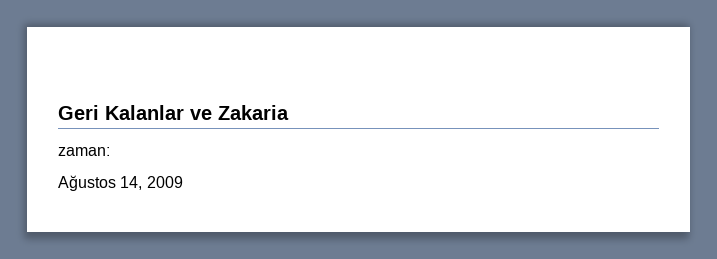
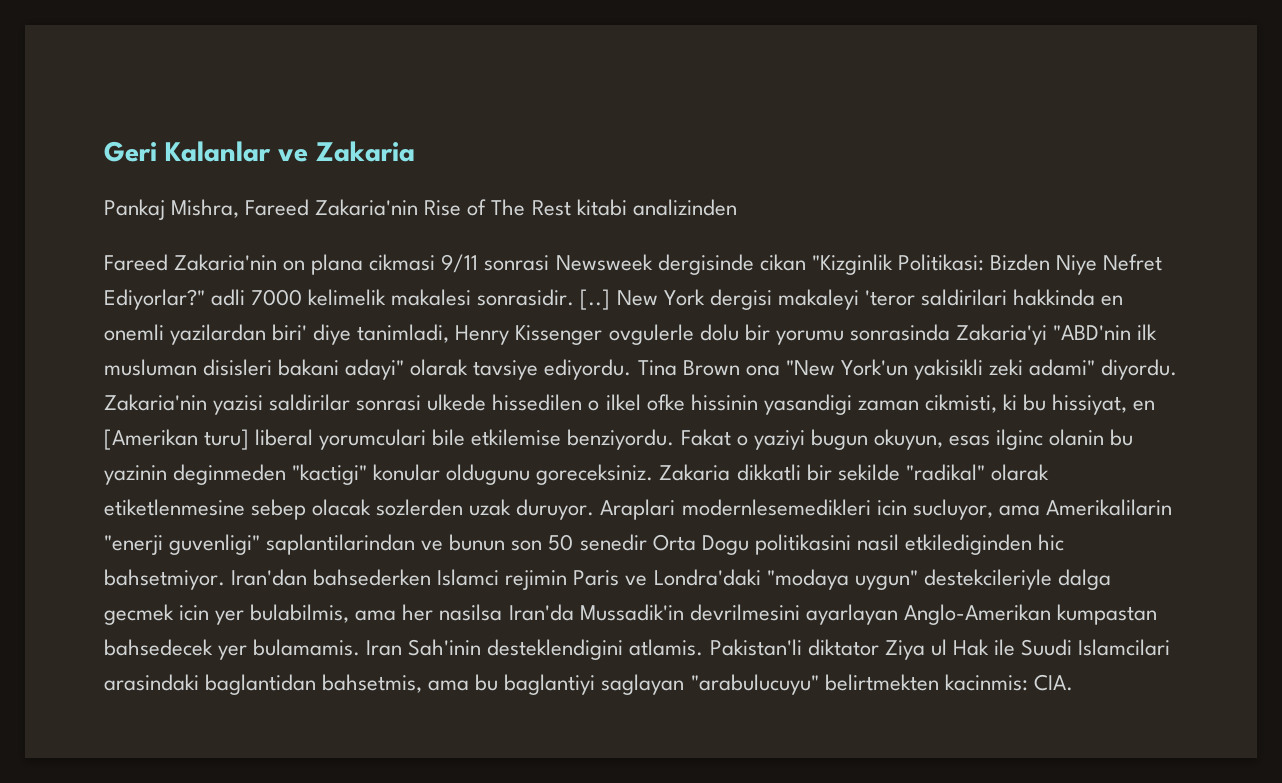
- zaman:
- Ağustos 14, 2009
+ Pankaj Mishra, Fareed Zakaria'nin Rise of The Rest kitabi analizinden
+ Fareed Zakaria'nin on plana cikmasi 9/11 sonrasi Newsweek dergisinde cikan "Kizginlik Politikasi: Bizden Niye Nefret Ediyorlar?" adli 7000 kelimelik makalesi sonrasidir. [..] New York dergisi makaleyi 'teror saldirilari hakkinda en onemli yazilardan biri' diye tanimladi, Henry Kissenger ovgulerle dolu bir yorumu sonrasinda Zakaria'yi "ABD'nin ilk musluman disisleri bakani adayi" olarak tavsiye ediyordu. Tina Brown ona "New York'un yakisikli zeki adami" diyordu. Zakaria'nin yazisi saldirilar sonrasi ulkede hissedilen o ilkel ofke hissinin yasandigi zaman cikmisti, ki bu hissiyat, en [Amerikan turu] liberal yorumculari bile etkilemise benziyordu. Fakat o yaziyi bugun okuyun, esas ilginc olanin bu yazinin deginmeden "kactigi" konular oldugunu goreceksiniz. Zakaria dikkatli bir sekilde "radikal" olarak etiketlenmesine sebep olacak sozlerden uzak duruyor. Araplari modernlesemedikleri icin sucluyor, ama Amerikalilarin "enerji guvenligi" saplantilarindan ve bunun son 50 senedir Orta Dogu politikasini nasil etkilediginden hic bahsetmiyor. Iran'dan bahsederken Islamci rejimin Paris ve Londra'daki "modaya uygun" destekcileriyle dalga gecmek icin yer bulabilmis, ama her nasilsa Iran'da Mussadik'in devrilmesini ayarlayan Anglo-Amerikan kumpastan bahsedecek yer bulamamis. Iran Sah'inin desteklendigini atlamis. Pakistan'li diktator Ziya ul Hak ile Suudi Islamcilari arasindaki baglantidan bahsetmis, ama bu baglantiyi saglayan "arabulucuyu" belirtmekten kacinmis: CIA.

